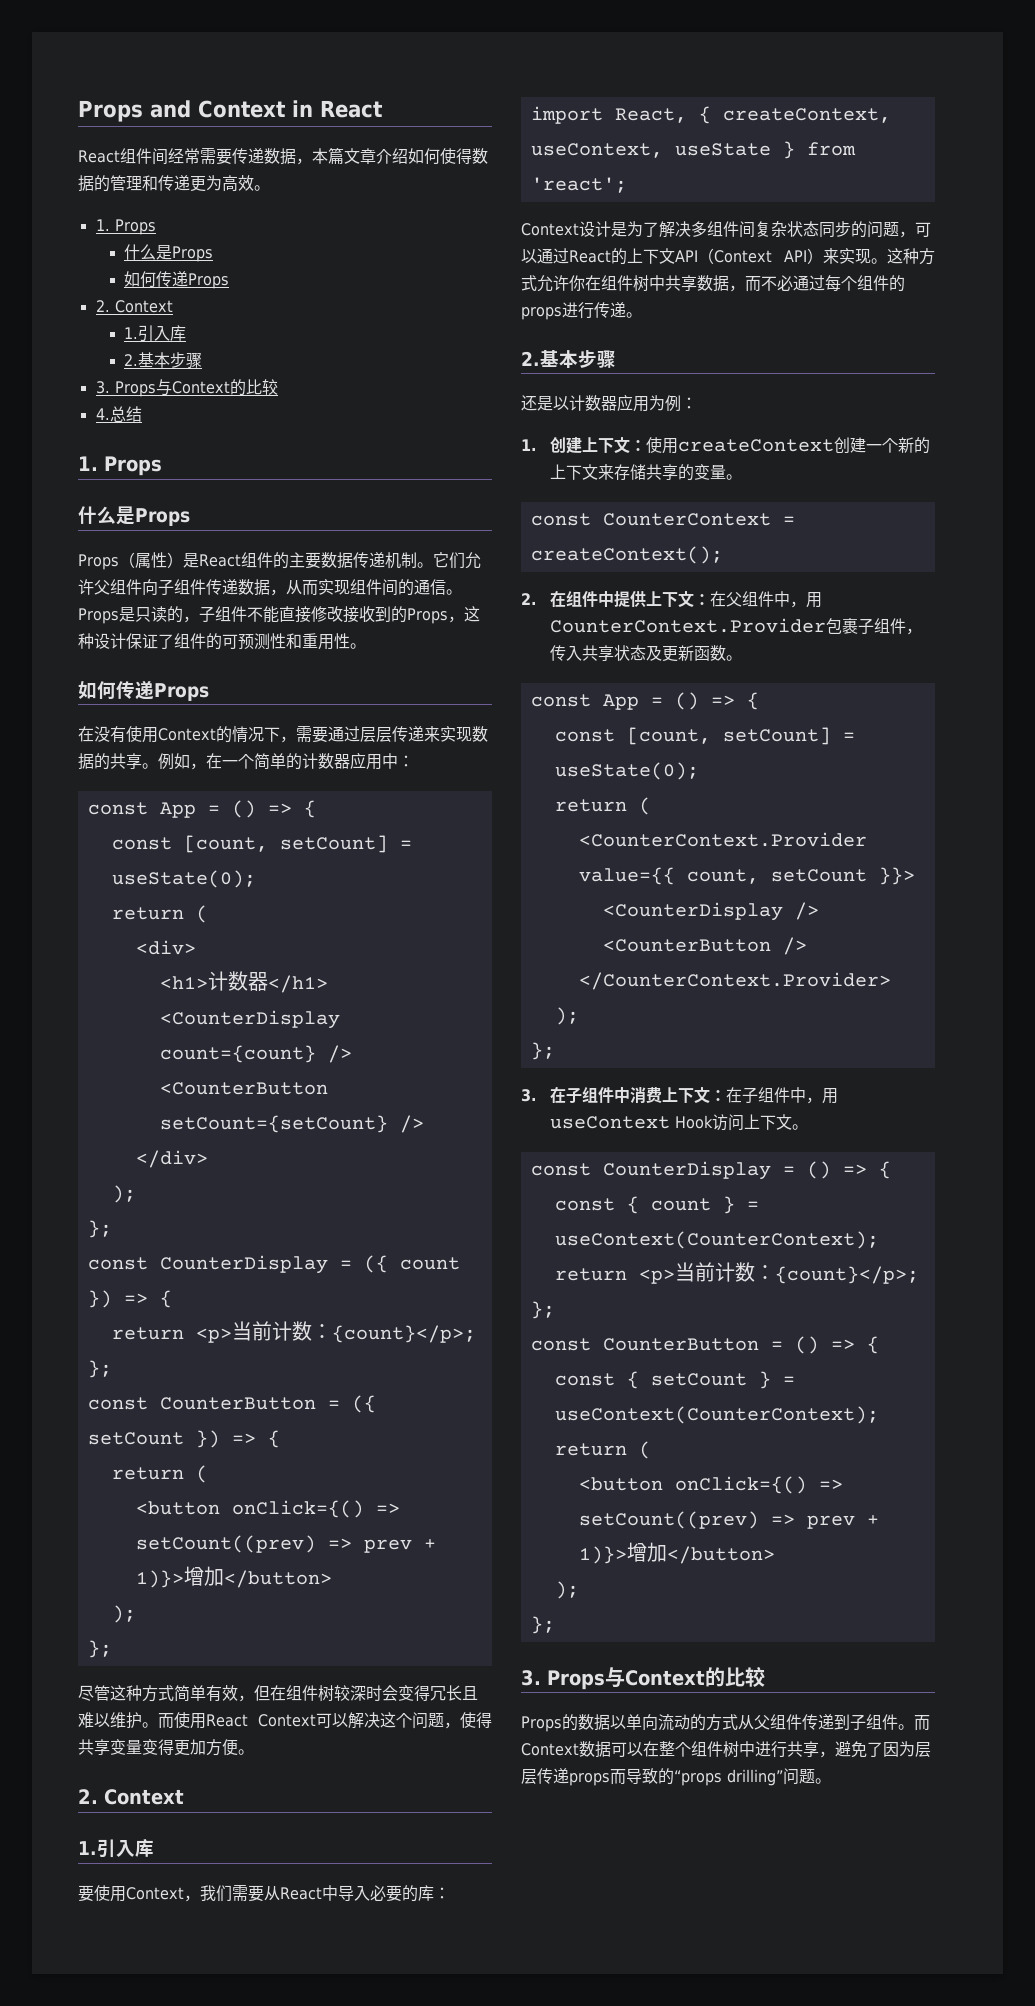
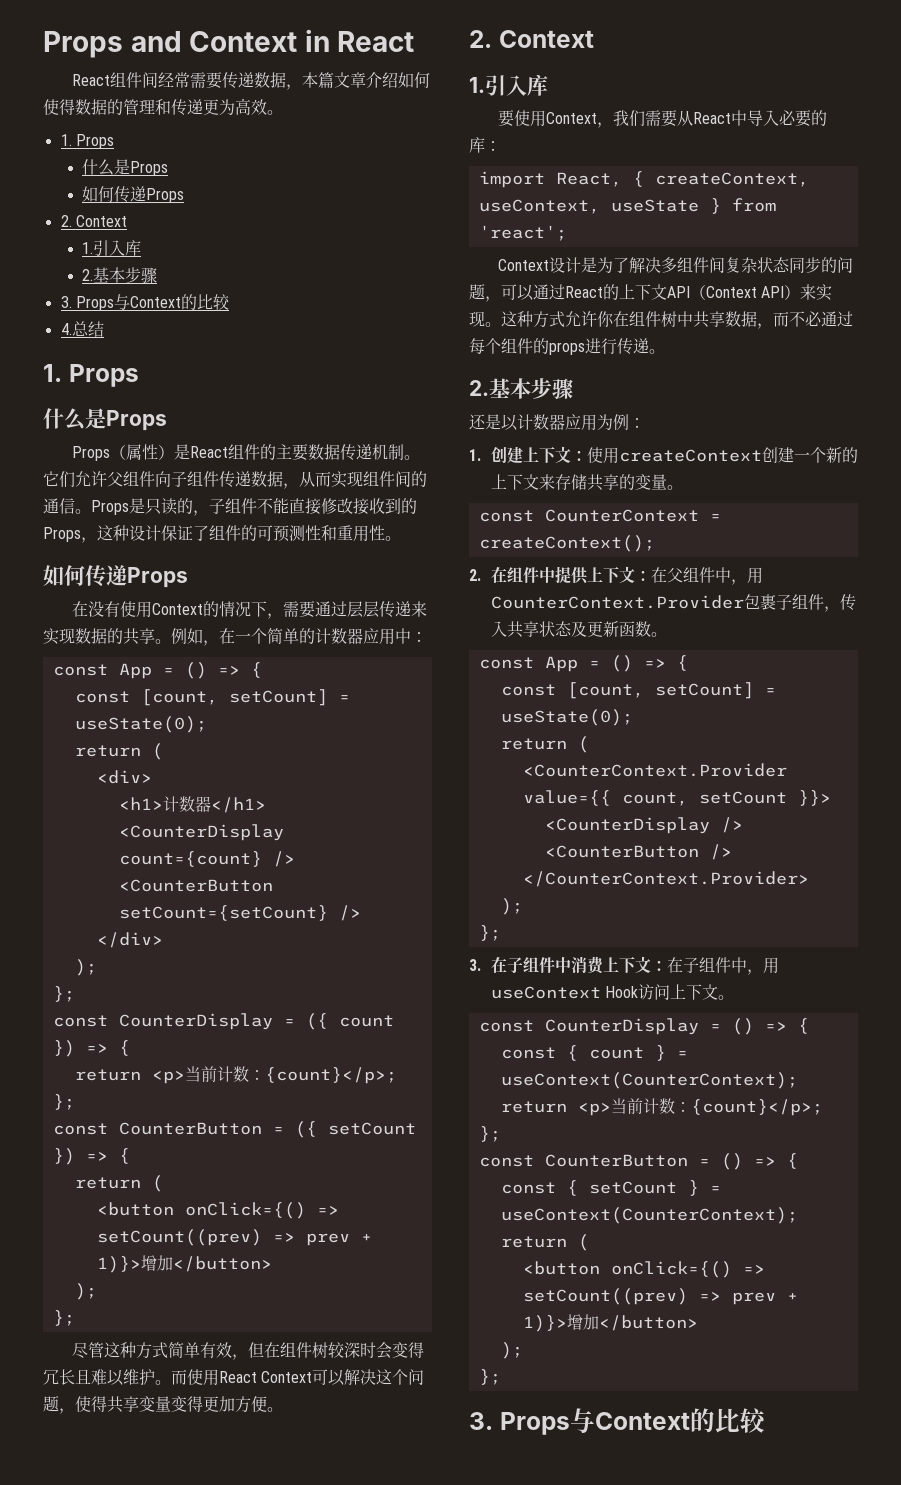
- Props的数据以单向流动的方式从父组件传递到子组件。而Context数据可以在整个组件树中进行共享，避免了因为层层传递props而导致的“props drilling”问题。

